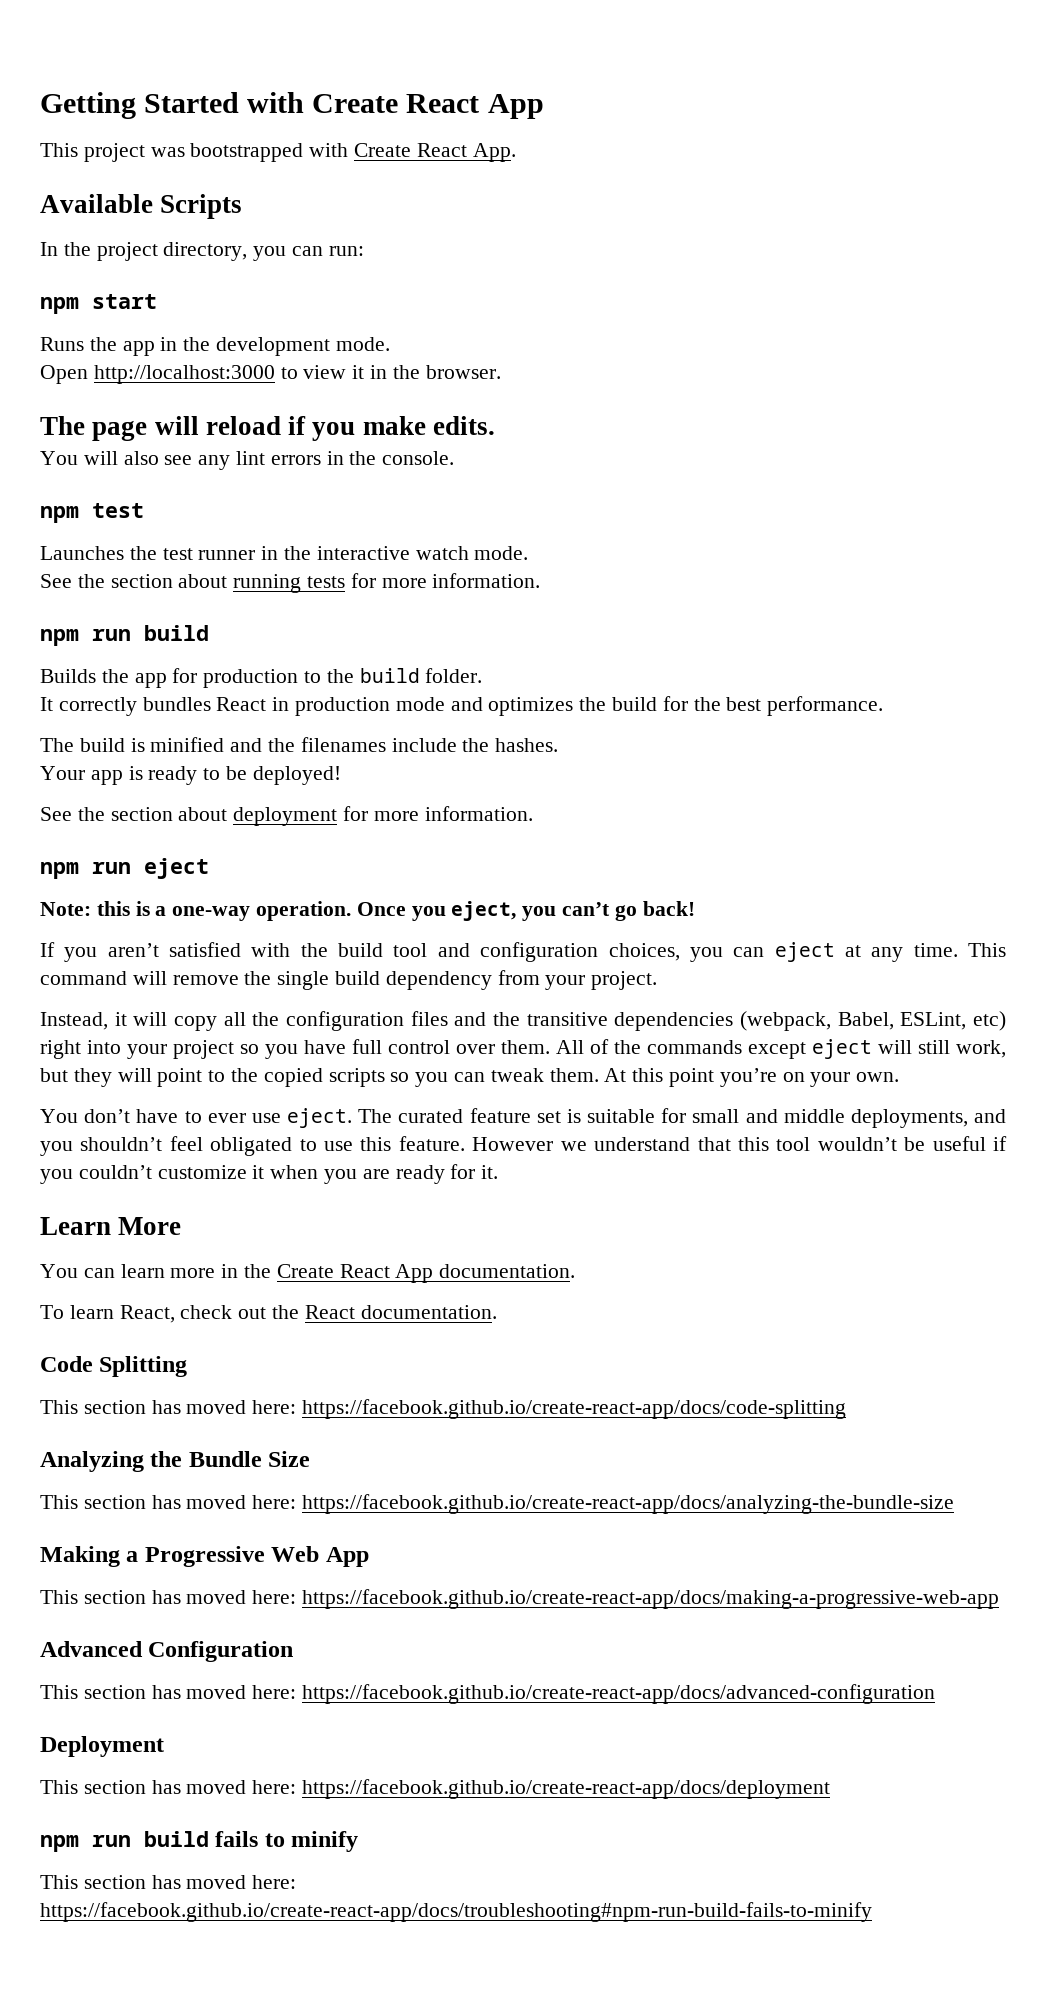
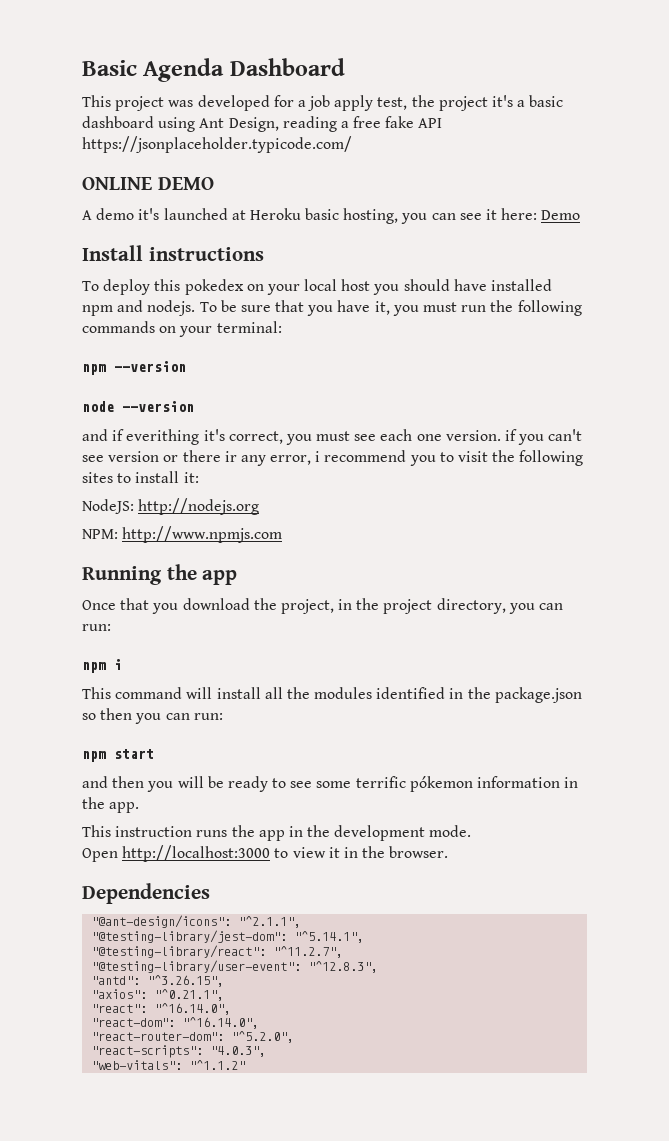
- Getting Started with Create React App
- This project was bootstrapped with Create React App.
- Available Scripts
- In the project directory, you can run:
+ Basic Agenda Dashboard
+ This project was developed for a job apply test, the project it's a basic dashboard using Ant Design, reading a free fake API https://jsonplaceholder.typicode.com/
+ ONLINE DEMO
+ A demo it's launched at Heroku basic hosting, you can see it here: Demo
+ Install instructions
+ To deploy this pokedex on your local host you should have installed npm and nodejs. To be sure that you have it, you must run the following commands on your terminal:
+ npm --version
+ node --version
+ and if everithing it's correct, you must see each one version. if you can't see version or there ir any error, i recommend you to visit the following sites to install it:
+ NodeJS: http://nodejs.org
+ NPM: http://www.npmjs.com
+ Running the app
+ Once that you download the project, in the project directory, you can run:
+ npm i
+ This command will install all the modules identified in the package.json so then you can run:
  npm start
- Runs the app in the development mode.
+ and then you will be ready to see some terrific pókemon information in the app.
+ This instruction runs the app in the development mode.
- The page will reload if you make edits.
- You will also see any lint errors in the console.
- npm test
- Launches the test runner in the interactive watch mode.
- See the section about running tests for more information.
- npm run build
- Builds the app for production to the build folder.
- It correctly bundles React in production mode and optimizes the build for the best performance.
- The build is minified and the filenames include the hashes.
- Your app is ready to be deployed!
- See the section about deployment for more information.
- npm run eject
- Note: this is a one-way operation. Once you eject, you can’t go back!
- If you aren’t satisfied with the build tool and configuration choices, you can eject at any time. This command will remove the single build dependency from your project.
- Instead, it will copy all the configuration files and the transitive dependencies (webpack, Babel, ESLint, etc) right into your project so you have full control over them. All of the commands except eject will still work, but they will point to the copied scripts so you can tweak them. At this point you’re on your own.
- You don’t have to ever use eject. The curated feature set is suitable for small and middle deployments, and you shouldn’t feel obligated to use this feature. However we understand that this tool wouldn’t be useful if you couldn’t customize it when you are ready for it.
- Learn More
- You can learn more in the Create React App documentation.
- To learn React, check out the React documentation.
- Code Splitting
- This section has moved here: https://facebook.github.io/create-react-app/docs/code-splitting
- Analyzing the Bundle Size
- This section has moved here: https://facebook.github.io/create-react-app/docs/analyzing-the-bundle-size
- Making a Progressive Web App
- This section has moved here: https://facebook.github.io/create-react-app/docs/making-a-progressive-web-app
- Advanced Configuration
- This section has moved here: https://facebook.github.io/create-react-app/docs/advanced-configuration
- Deployment
- This section has moved here: https://facebook.github.io/create-react-app/docs/deployment
- npm run build fails to minify
- This section has moved here: https://facebook.github.io/create-react-app/docs/troubleshooting#npm-run-build-fails-to-minify
+ Dependencies
+ "@ant-design/icons": "^2.1.1",
+ "@testing-library/jest-dom": "^5.14.1",
+ "@testing-library/react": "^11.2.7",
+ "@testing-library/user-event": "^12.8.3",
+ "antd": "^3.26.15",
+ "axios": "^0.21.1",
+ "react": "^16.14.0",
+ "react-dom": "^16.14.0",
+ "react-router-dom": "^5.2.0",
+ "react-scripts": "4.0.3",
+ "web-vitals": "^1.1.2"

